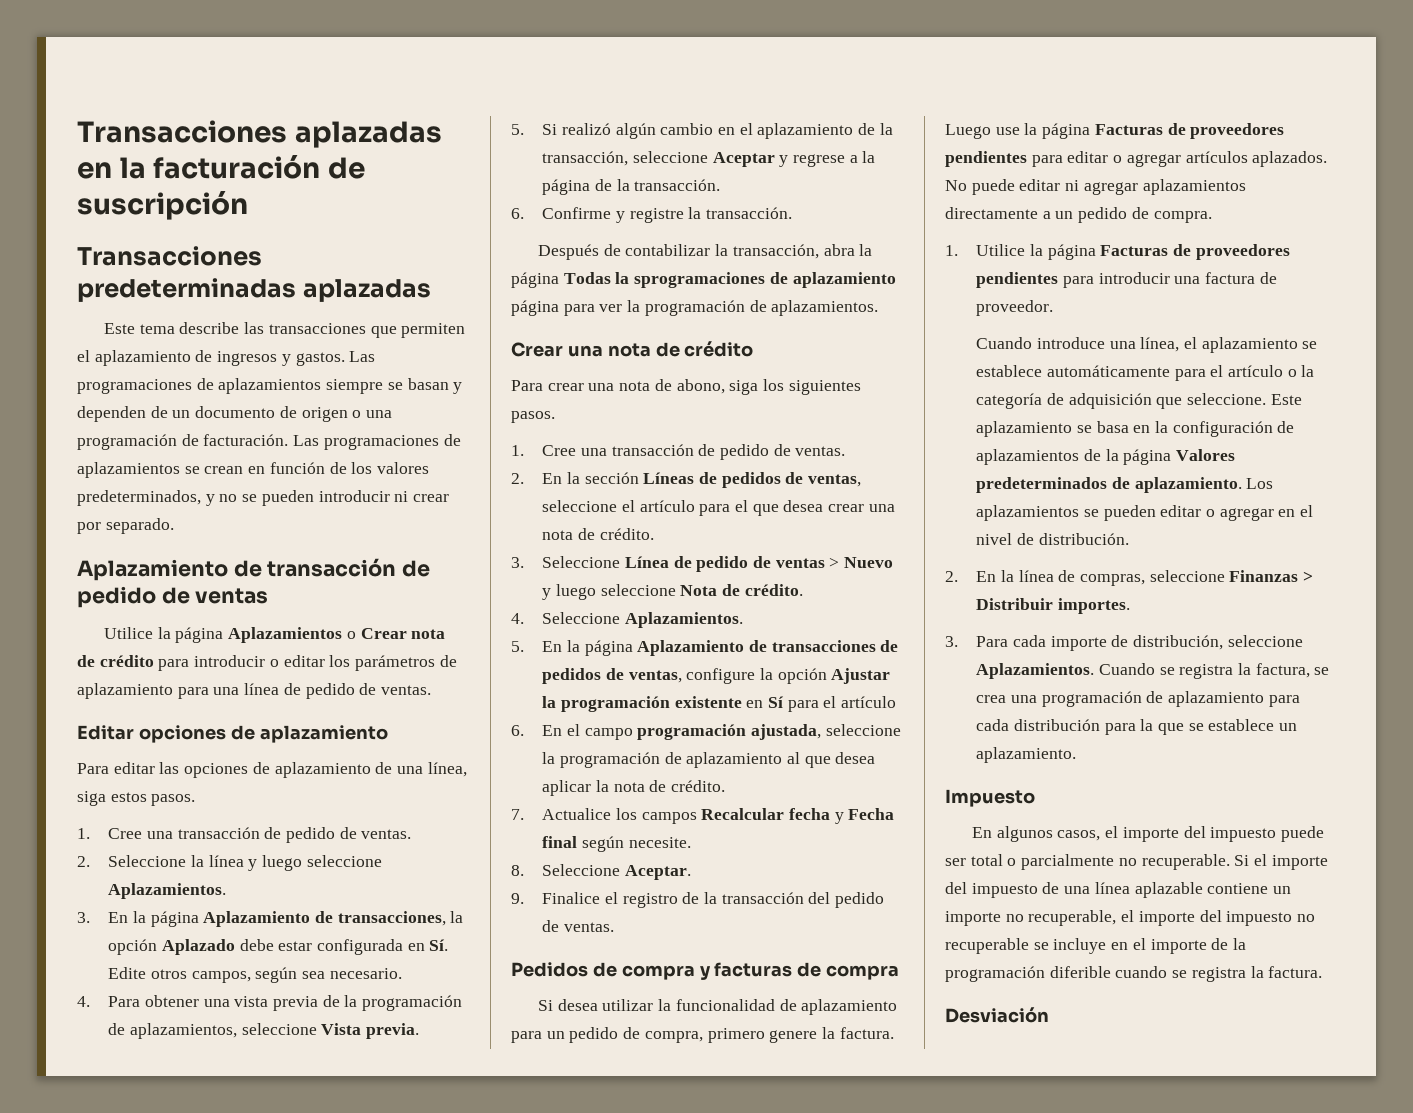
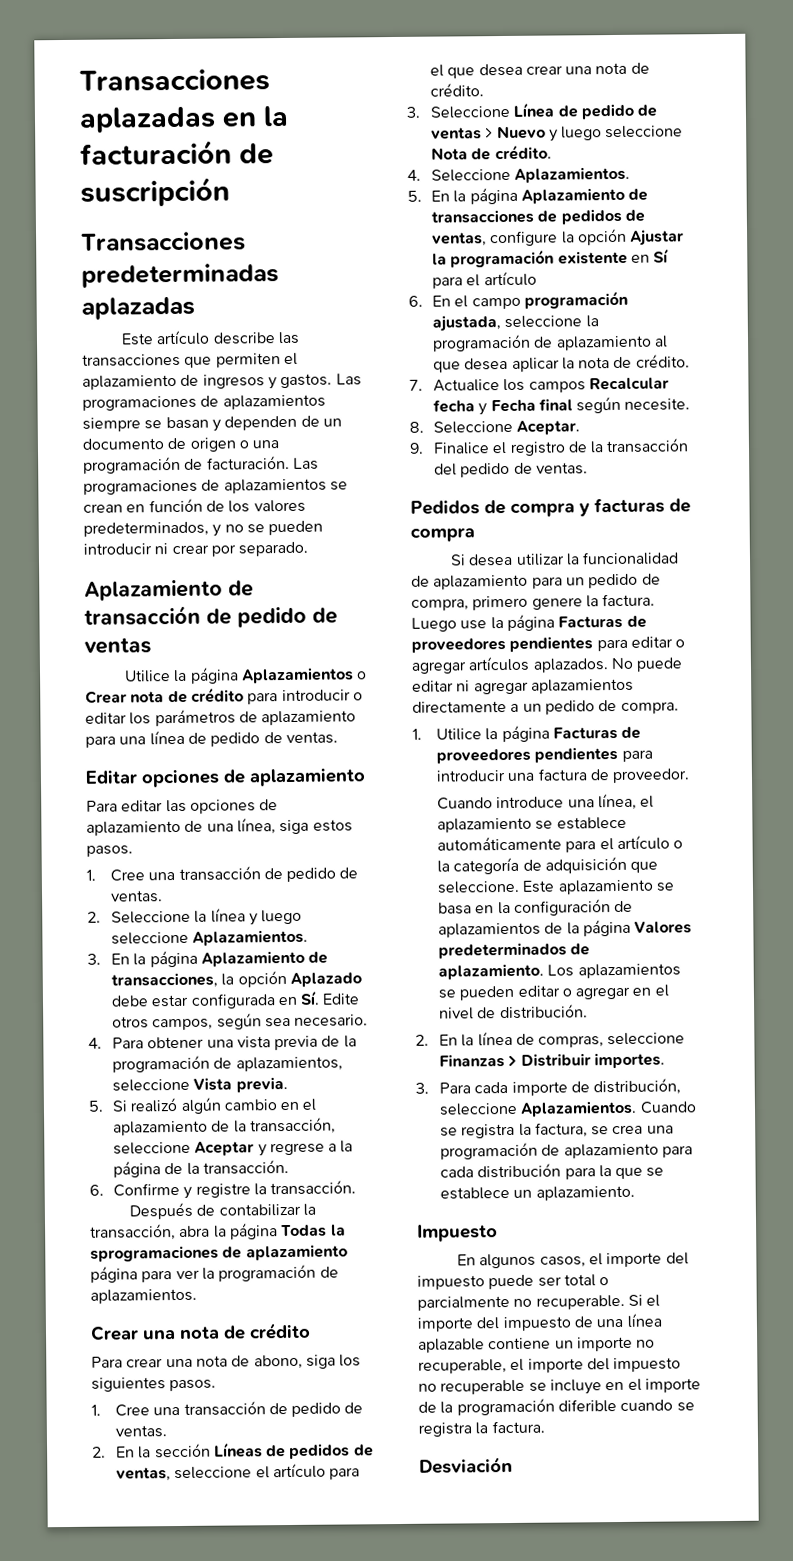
- Este tema describe las transacciones que permiten el aplazamiento de ingresos y gastos.
+ Este artículo describe las transacciones que permiten el aplazamiento de ingresos y gastos.

